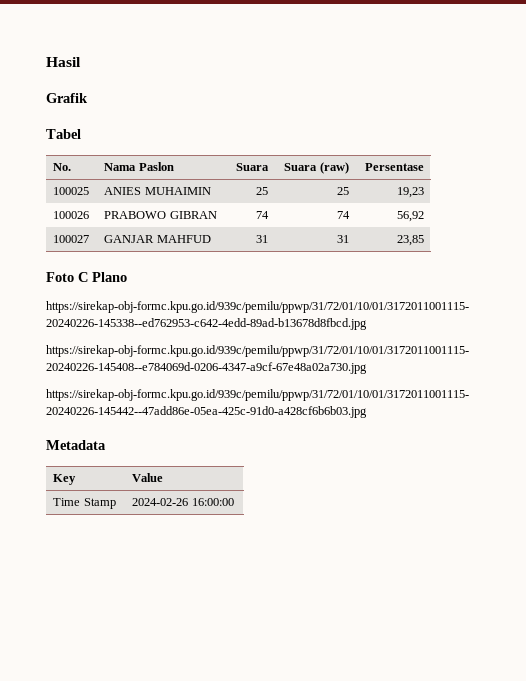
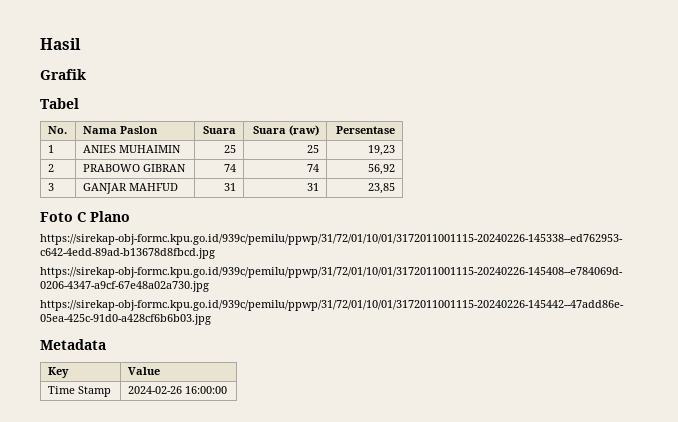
- 100025 | ANIES MUHAIMIN | 25 | 25 | 19,23
+ 1 | ANIES MUHAIMIN | 25 | 25 | 19,23
- 100026 | PRABOWO GIBRAN | 74 | 74 | 56,92
+ 2 | PRABOWO GIBRAN | 74 | 74 | 56,92
- 100027 | GANJAR MAHFUD | 31 | 31 | 23,85
+ 3 | GANJAR MAHFUD | 31 | 31 | 23,85

